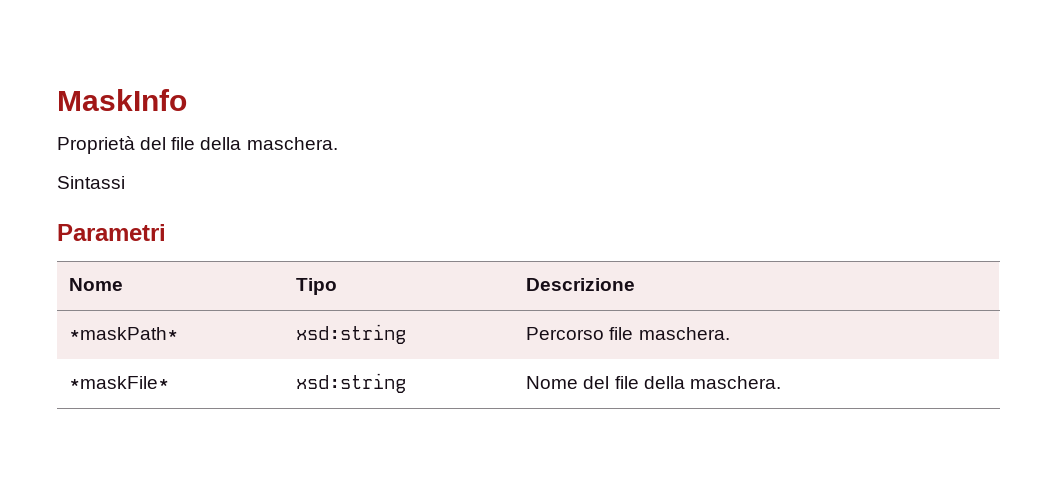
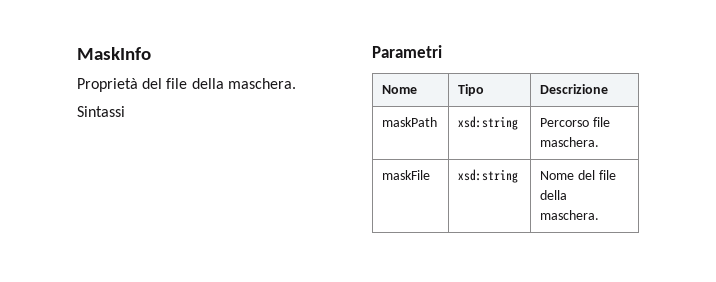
- *maskPath* | xsd:string | Percorso file maschera.
+ maskPath | xsd:string | Percorso file maschera.
- *maskFile* | xsd:string | Nome del file della maschera.
+ maskFile | xsd:string | Nome del file della maschera.

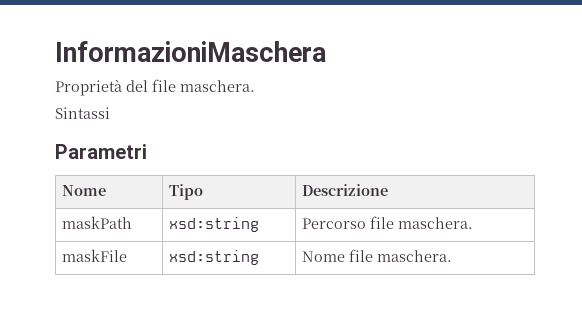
- MaskInfo
+ InformazioniMaschera
- Proprietà del file della maschera.
+ Proprietà del file maschera.
- maskFile | xsd:string | Nome del file della maschera.
+ maskFile | xsd:string | Nome file maschera.

